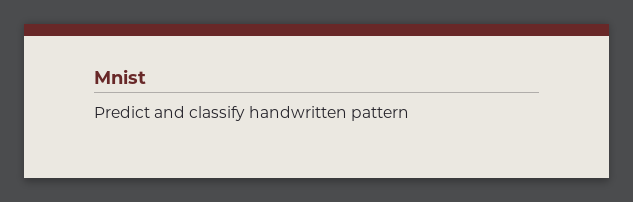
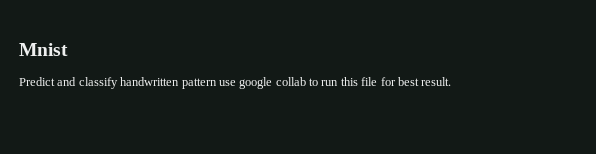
- Predict and classify handwritten pattern
+ Predict and classify handwritten pattern use google collab to run this file for best result.

